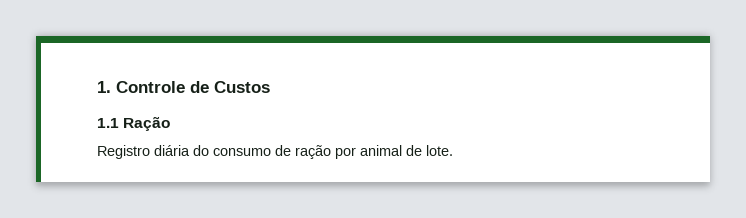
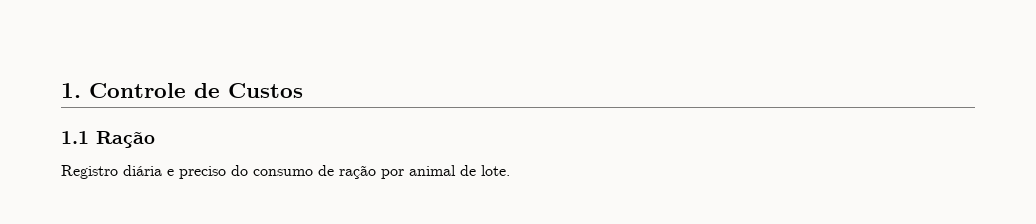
- Registro diária do consumo de ração por animal de lote.
+ Registro diária e preciso do consumo de ração por animal de lote.

